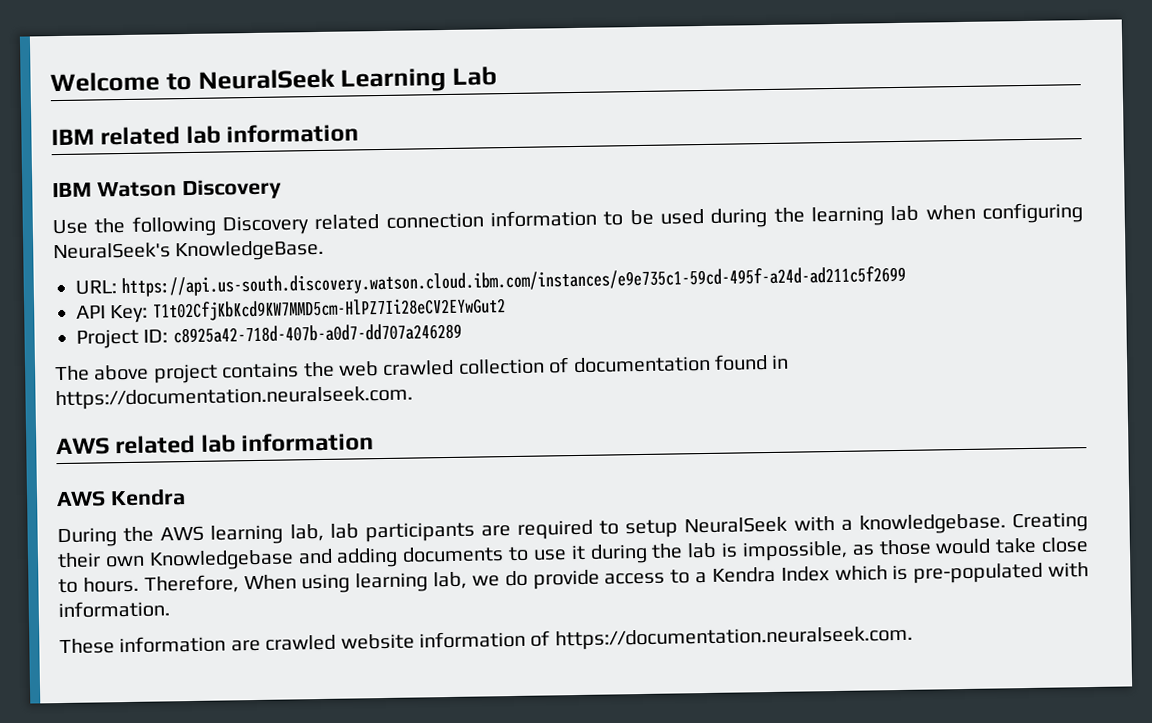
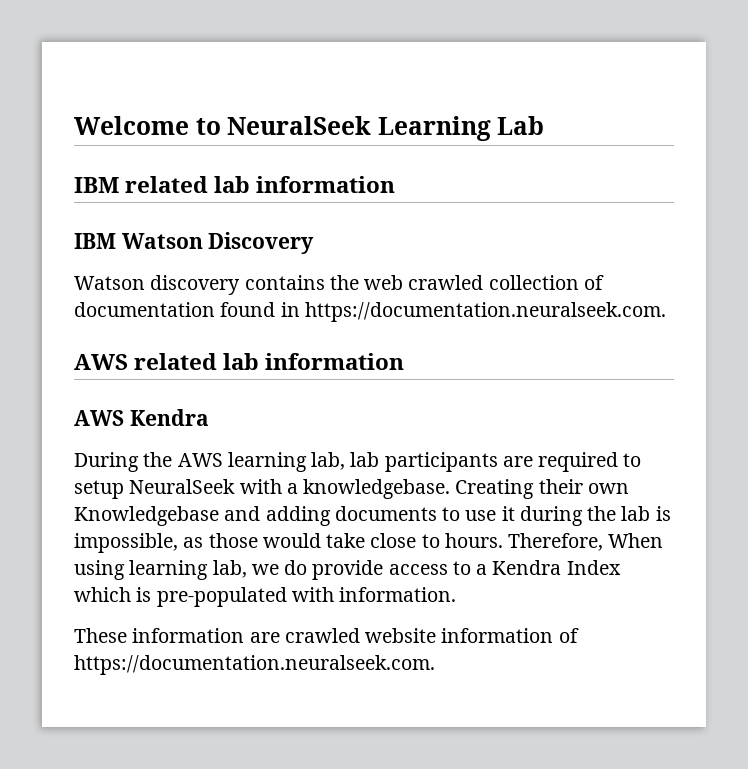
- Use the following Discovery related connection information to be used during the learning lab when configuring NeuralSeek's KnowledgeBase.
- URL: https://api.us-south.discovery.watson.cloud.ibm.com/instances/e9e735c1-59cd-495f-a24d-ad211c5f2699
- API Key: T1t02CfjKbKcd9KW7MMD5cm-HlPZ7Ii28eCV2EYwGut2
- Project ID: c8925a42-718d-407b-a0d7-dd707a246289
- The above project contains the web crawled collection of documentation found in https://documentation.neuralseek.com.
+ Watson discovery contains the web crawled collection of documentation found in https://documentation.neuralseek.com.

